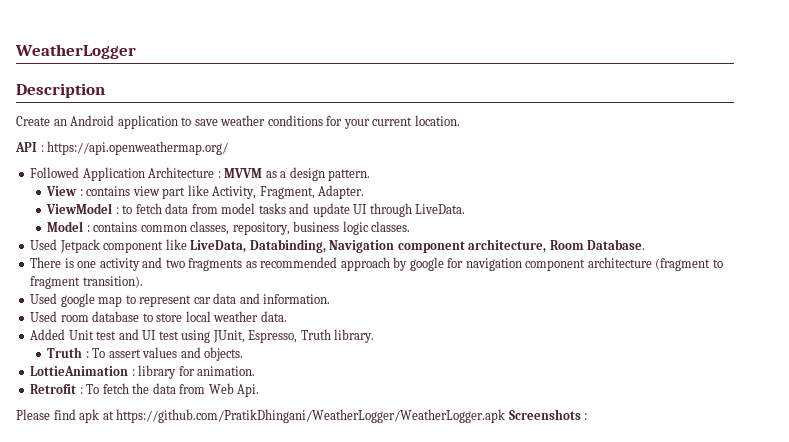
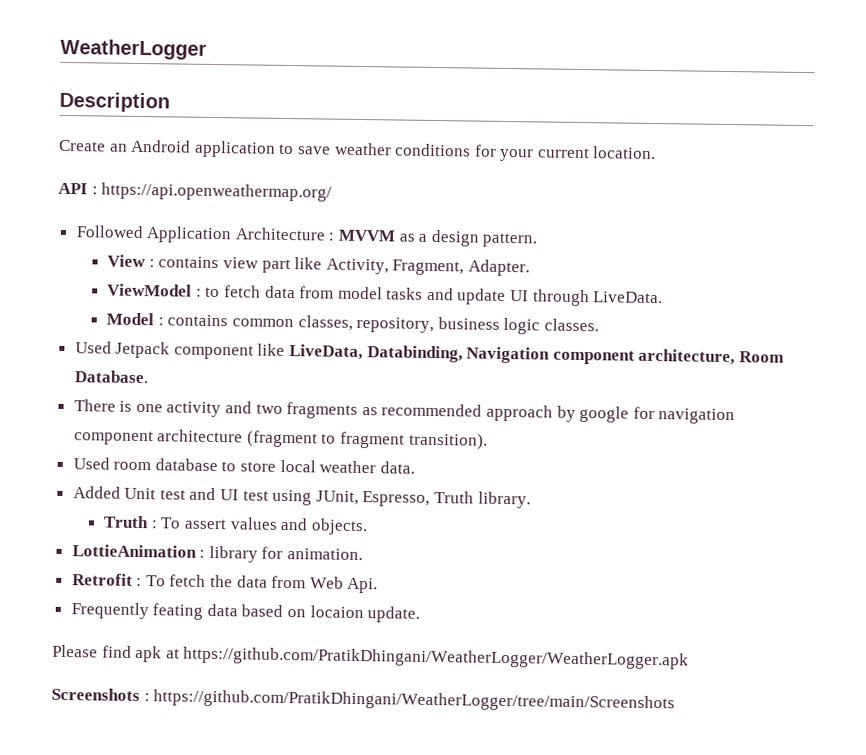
- Used google map to represent car data and information.
+ Frequently feating data based on locaion update.
- Please find apk at https://github.com/PratikDhingani/WeatherLogger/WeatherLogger.apk Screenshots :
+ Please find apk at https://github.com/PratikDhingani/WeatherLogger/WeatherLogger.apk
+ Screenshots : https://github.com/PratikDhingani/WeatherLogger/tree/main/Screenshots

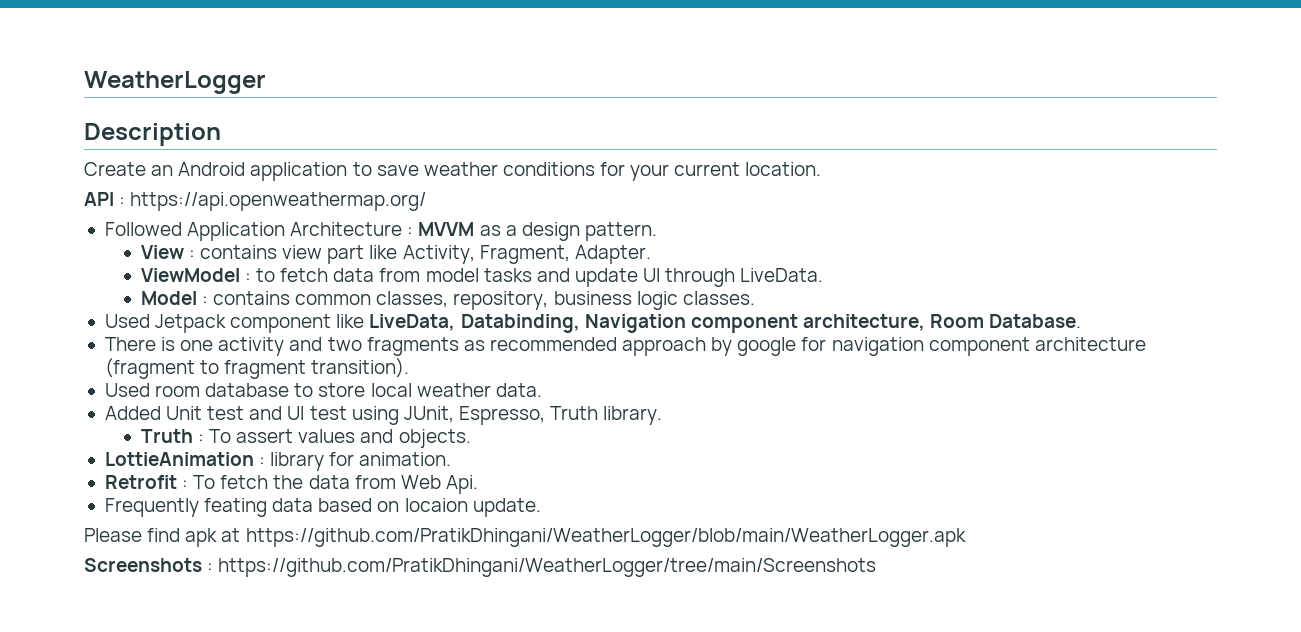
- Please find apk at https://github.com/PratikDhingani/WeatherLogger/WeatherLogger.apk
+ Please find apk at https://github.com/PratikDhingani/WeatherLogger/blob/main/WeatherLogger.apk

